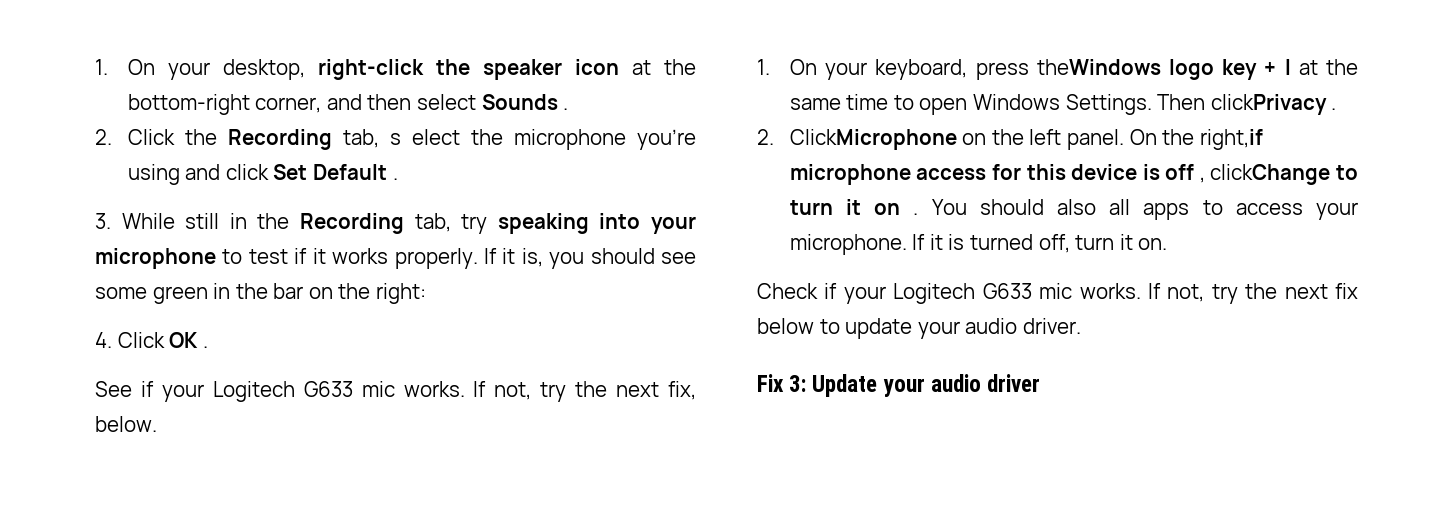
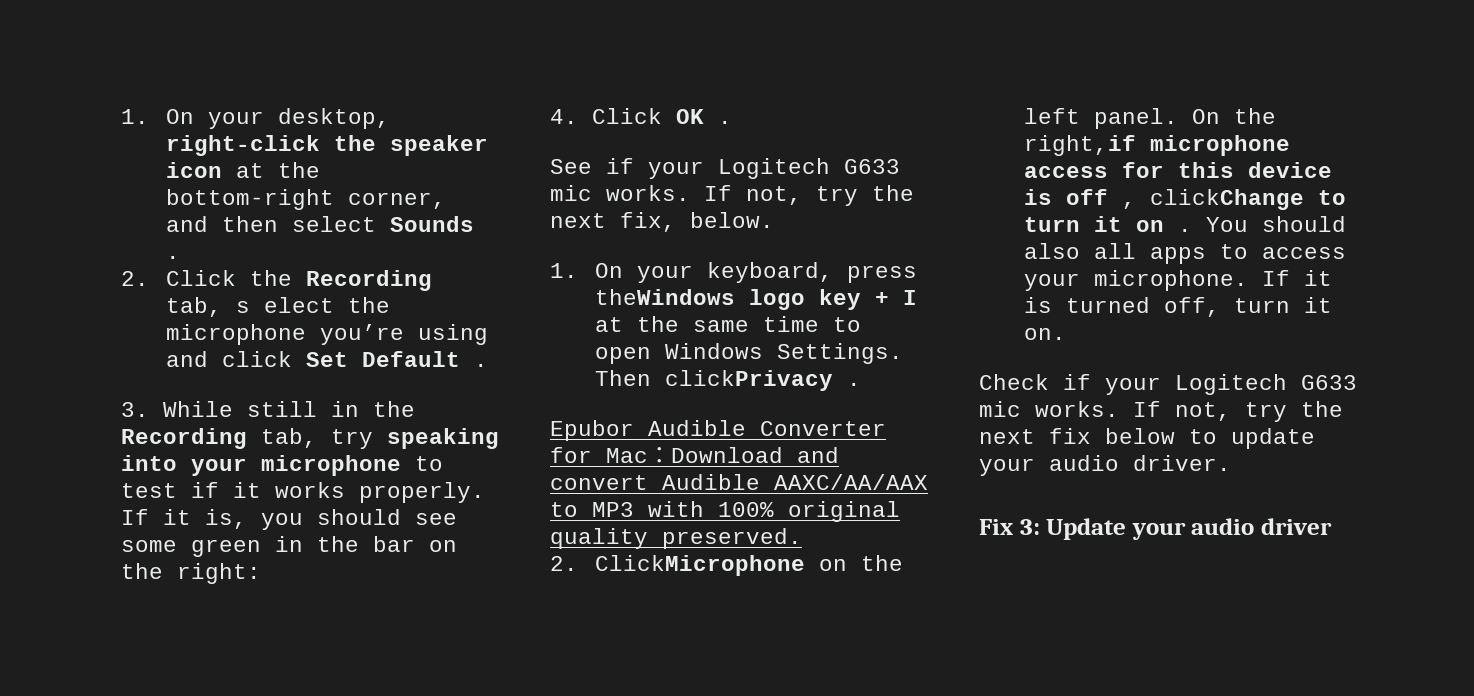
+ Epubor Audible Converter for Mac：Download and convert Audible AAXC/AA/AAX to MP3 with 100% original quality preserved.

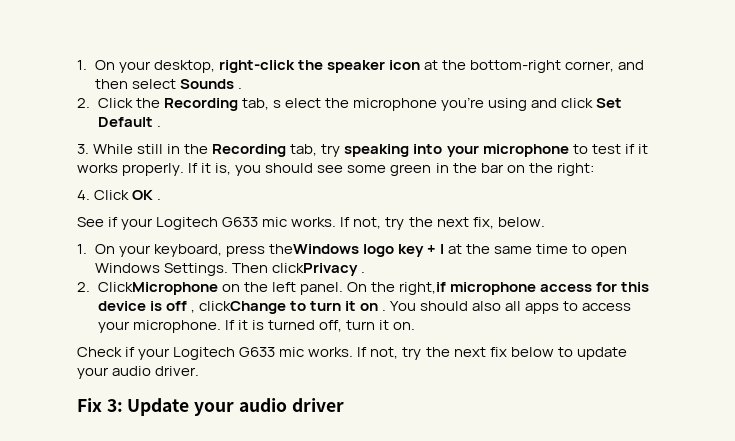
- Epubor Audible Converter for Mac：Download and convert Audible AAXC/AA/AAX to MP3 with 100% original quality preserved.

